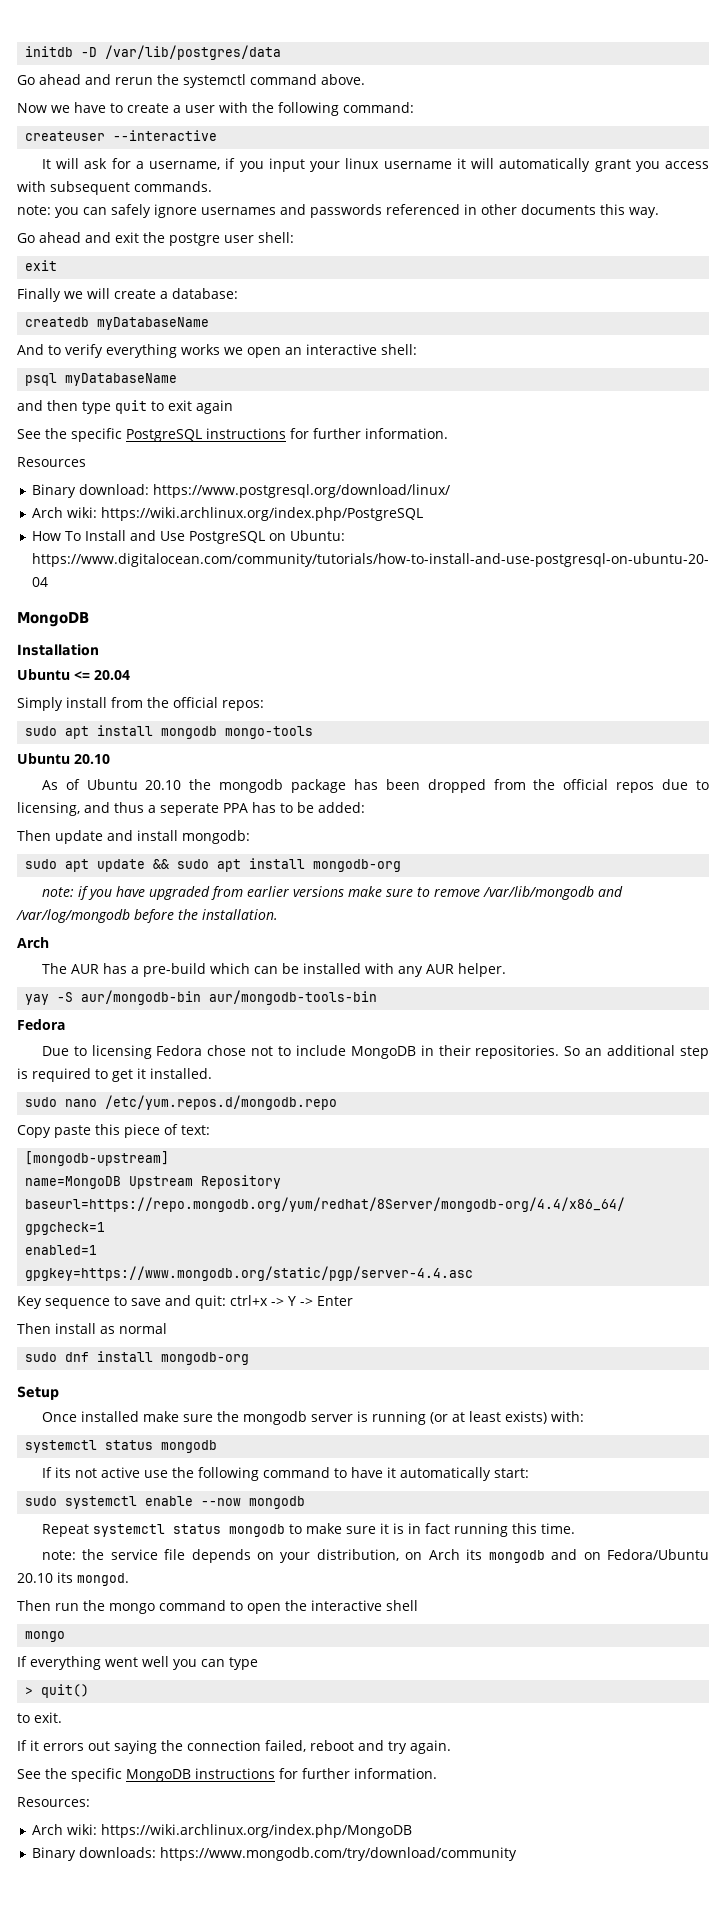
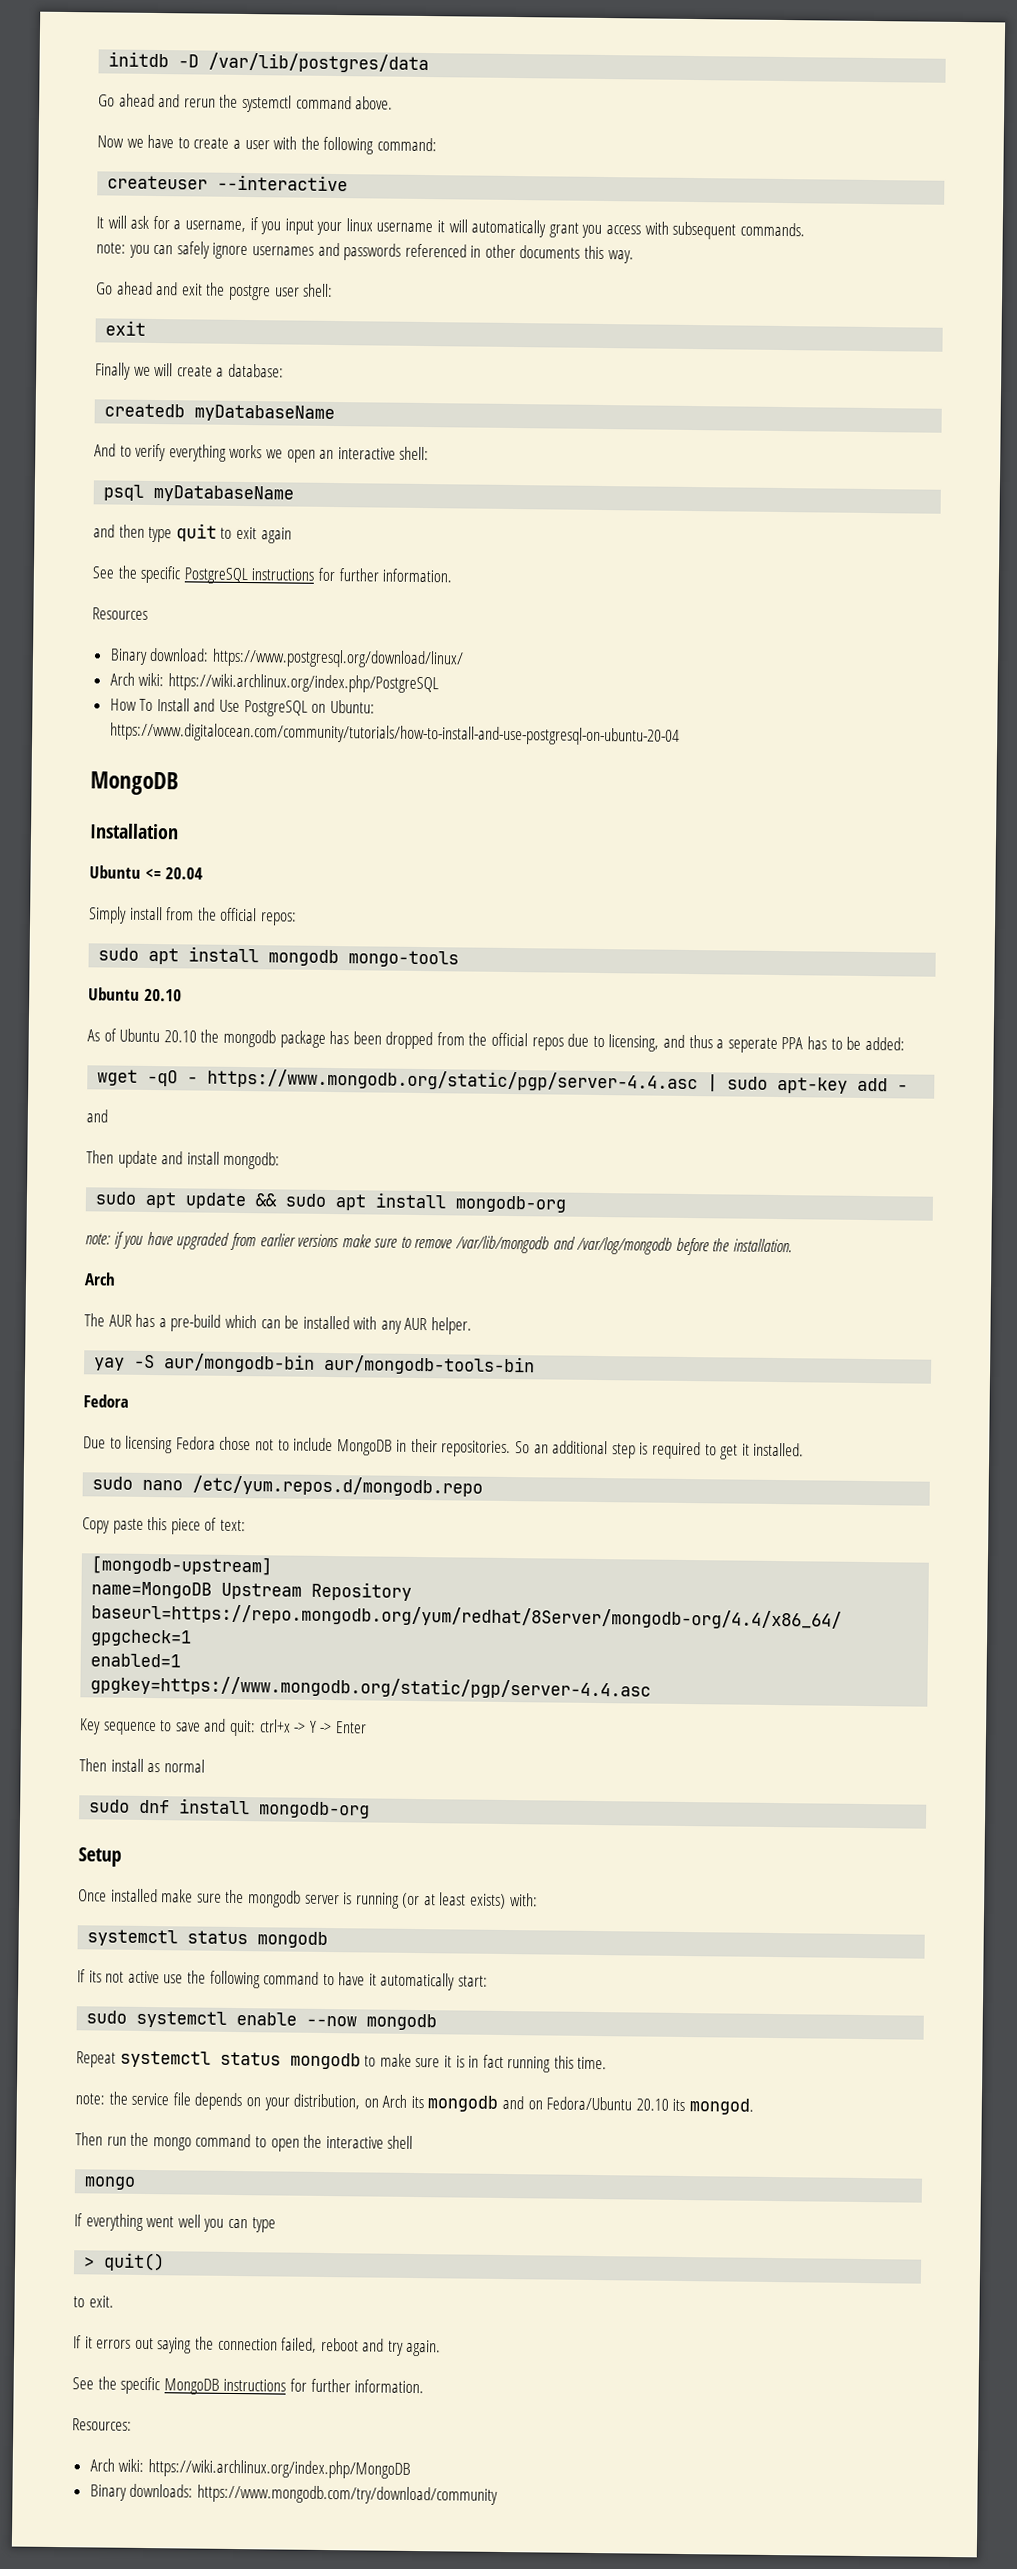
+ wget -qO - https://www.mongodb.org/static/pgp/server-4.4.asc | sudo apt-key add -
+ and

